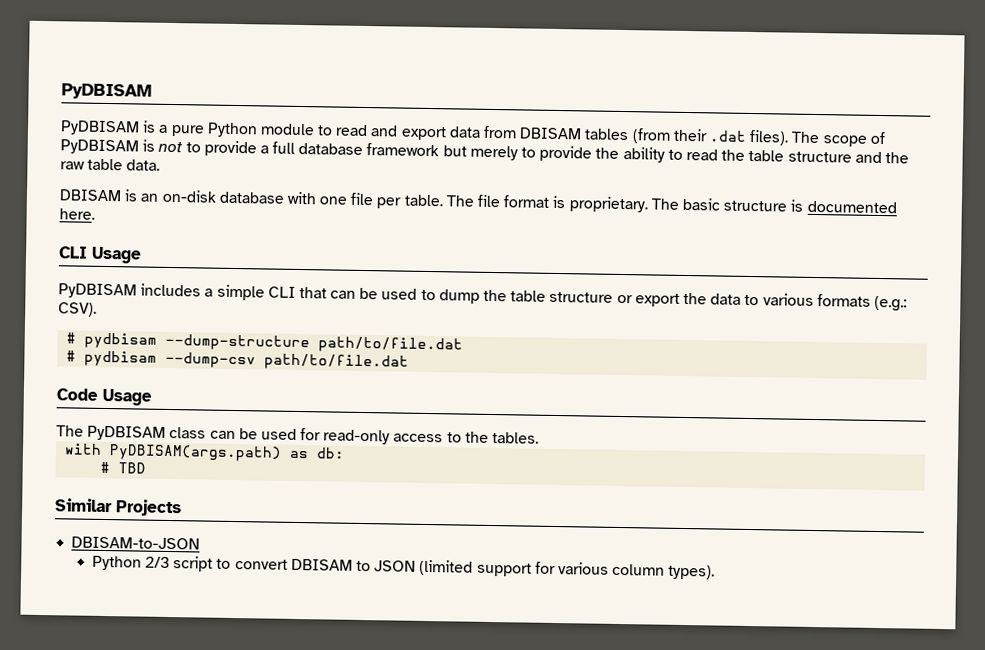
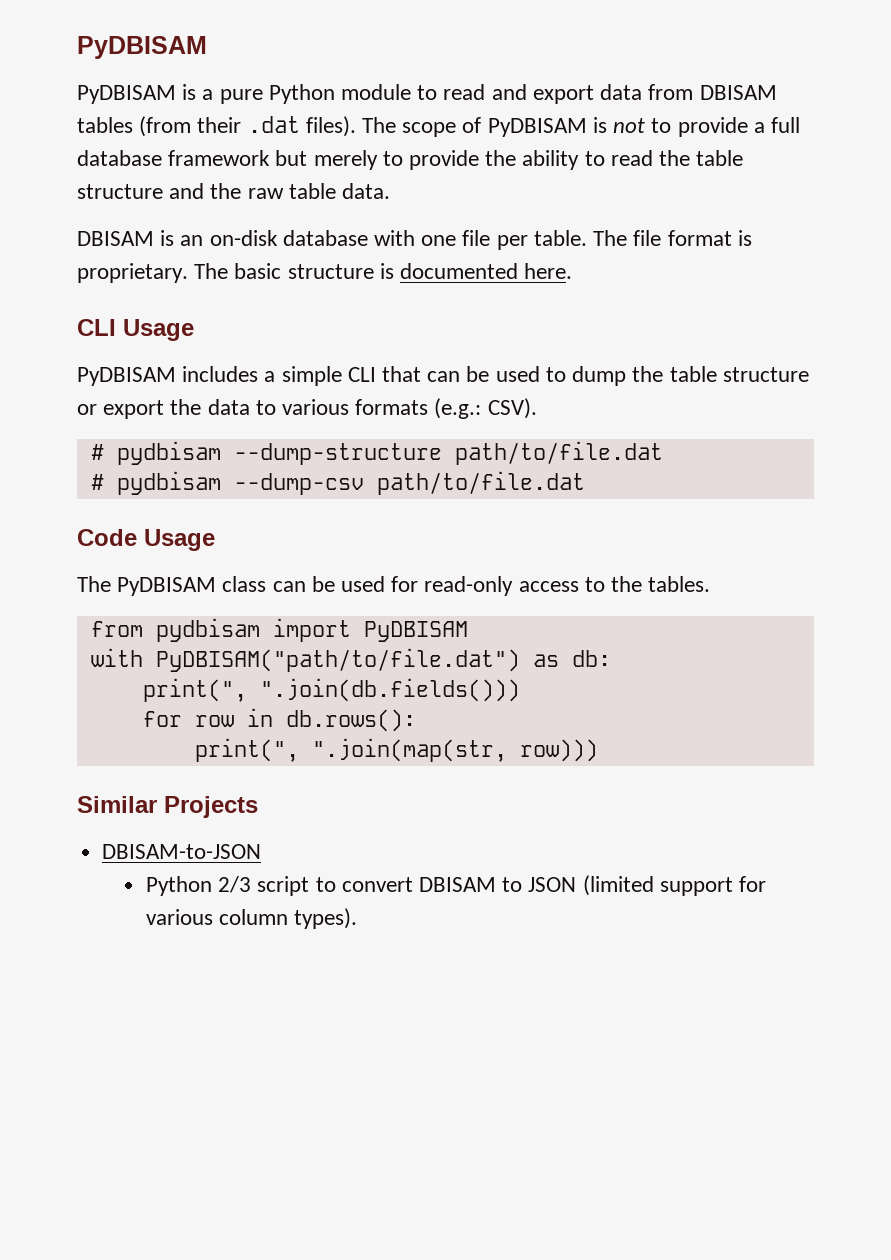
- with PyDBISAM(args.path) as db:
+ from pydbisam import PyDBISAM
+ with PyDBISAM("path/to/file.dat") as db:
- # TBD
+ print(", ".join(db.fields()))
+ for row in db.rows():
+ print(", ".join(map(str, row)))

